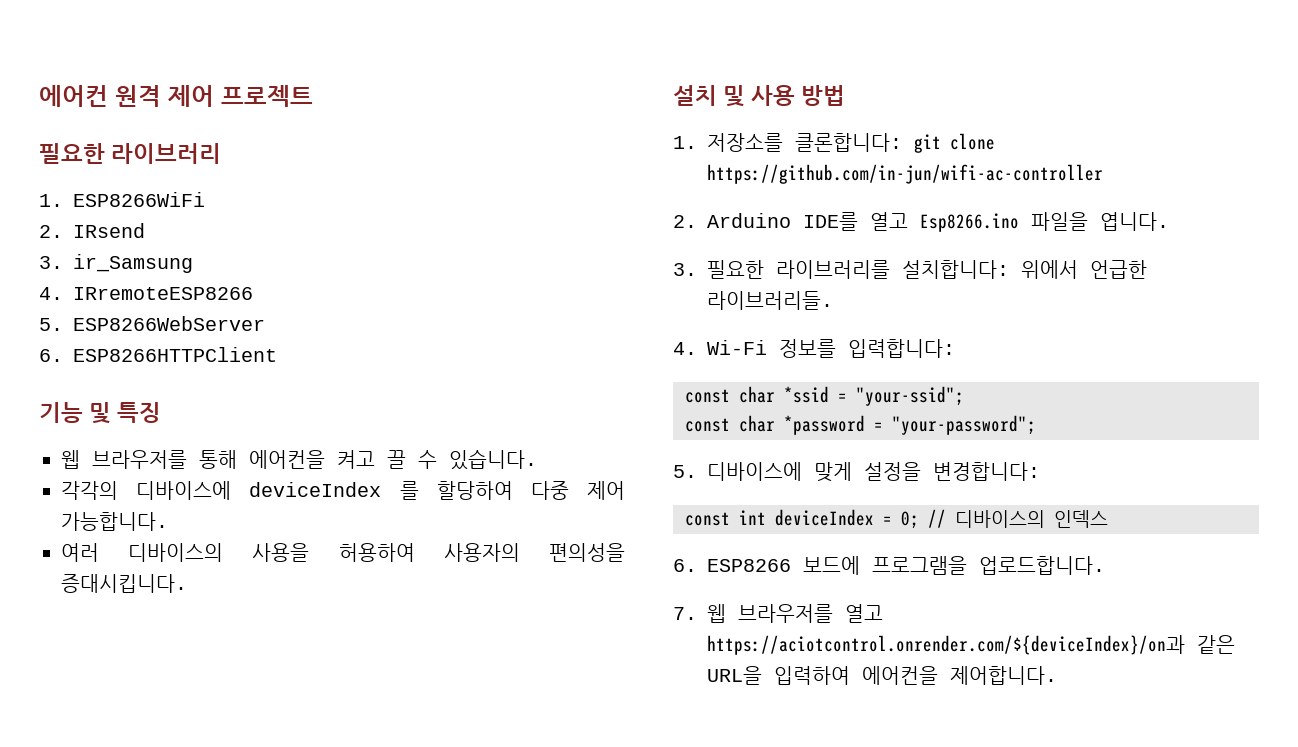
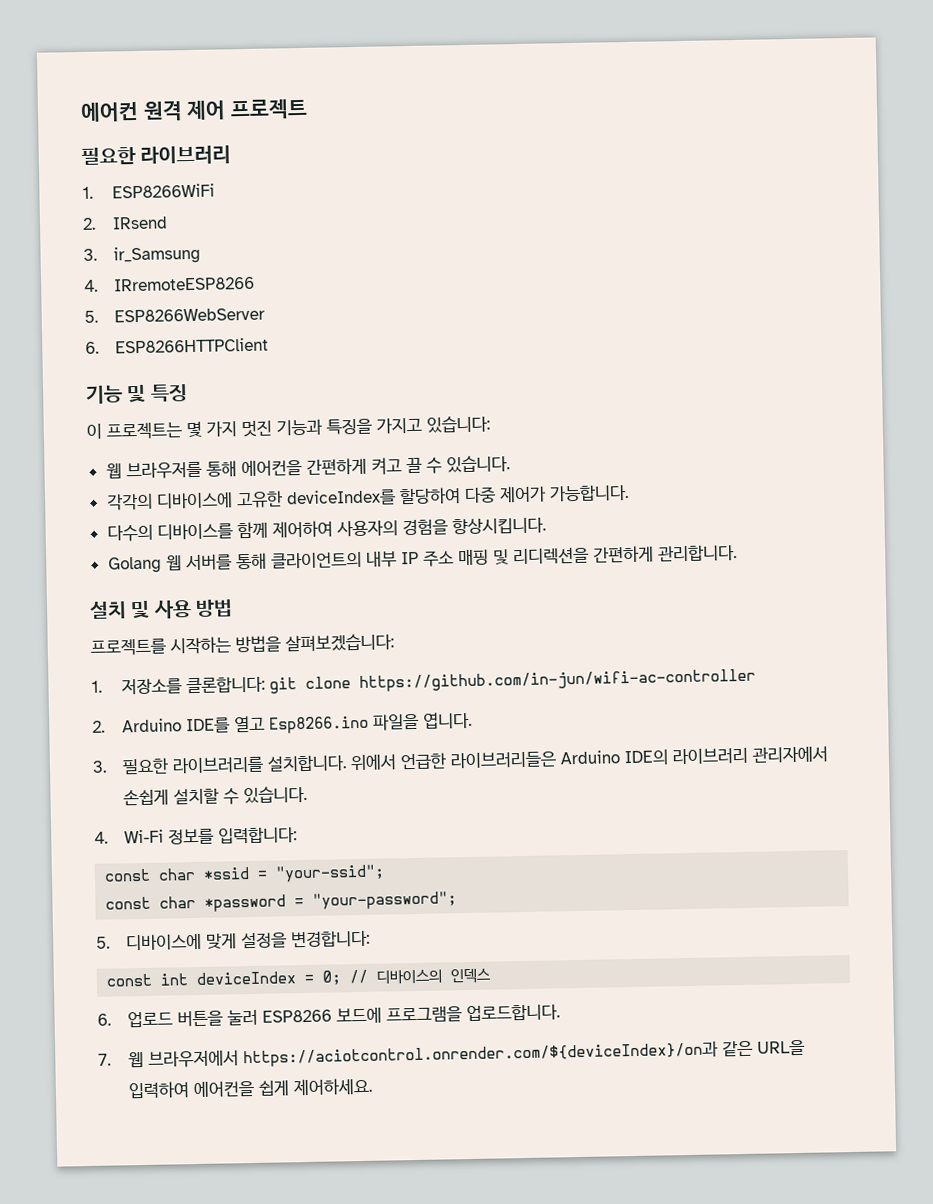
+ 이 프로젝트는 몇 가지 멋진 기능과 특징을 가지고 있습니다:
- 웹 브라우저를 통해 에어컨을 켜고 끌 수 있습니다.
+ 웹 브라우저를 통해 에어컨을 간편하게 켜고 끌 수 있습니다.
- 각각의 디바이스에 deviceIndex 를 할당하여 다중 제어 가능합니다.
+ 각각의 디바이스에 고유한 deviceIndex를 할당하여 다중 제어가 가능합니다.
- 여러 디바이스의 사용을 허용하여 사용자의 편의성을 증대시킵니다.
+ 다수의 디바이스를 함께 제어하여 사용자의 경험을 향상시킵니다.
+ Golang 웹 서버를 통해 클라이언트의 내부 IP 주소 매핑 및 리디렉션을 간편하게 관리합니다.
+ 프로젝트를 시작하는 방법을 살펴보겠습니다:
- 3. 필요한 라이브러리를 설치합니다: 위에서 언급한 라이브러리들.
+ 3. 필요한 라이브러리를 설치합니다. 위에서 언급한 라이브러리들은 Arduino IDE의 라이브러리 관리자에서 손쉽게 설치할 수 있습니다.
- 6. ESP8266 보드에 프로그램을 업로드합니다.
+ 6. 업로드 버튼을 눌러 ESP8266 보드에 프로그램을 업로드합니다.
- 7. 웹 브라우저를 열고 https://aciotcontrol.onrender.com/${deviceIndex}/on과 같은 URL을 입력하여 에어컨을 제어합니다.
+ 7. 웹 브라우저에서 https://aciotcontrol.onrender.com/${deviceIndex}/on과 같은 URL을 입력하여 에어컨을 쉽게 제어하세요.

